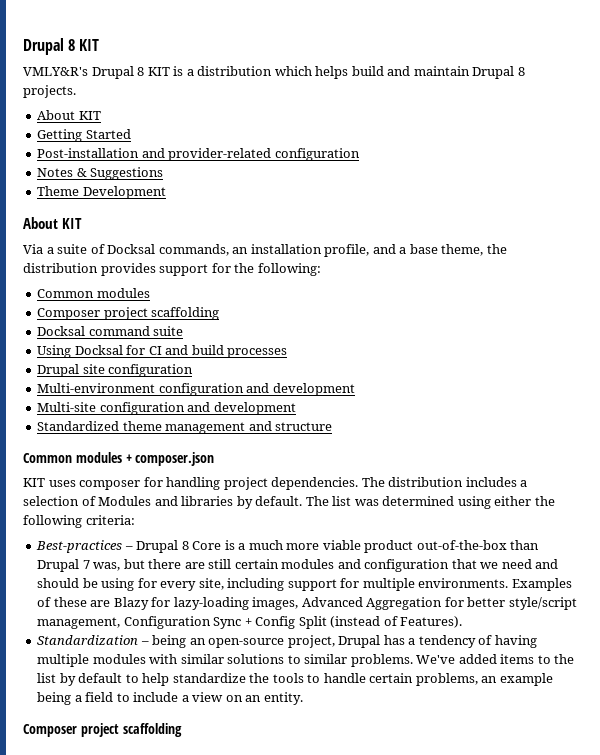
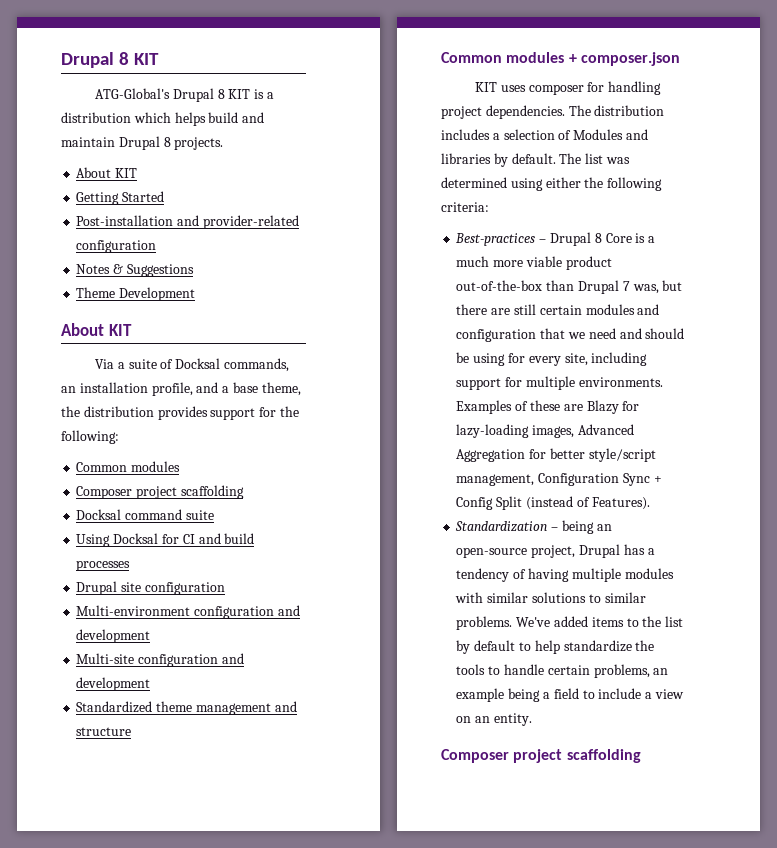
- VMLY&R's Drupal 8 KIT is a distribution which helps build and maintain Drupal 8 projects.
+ ATG-Global's Drupal 8 KIT is a distribution which helps build and maintain Drupal 8 projects.

